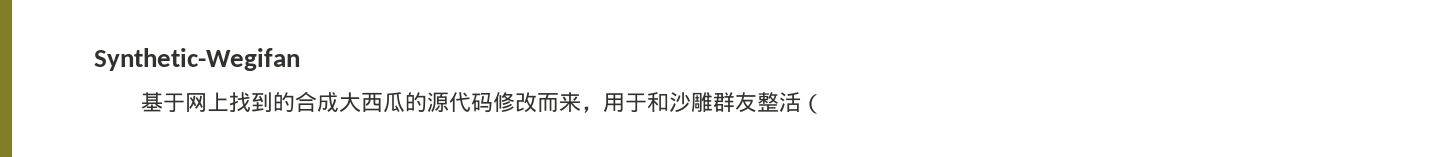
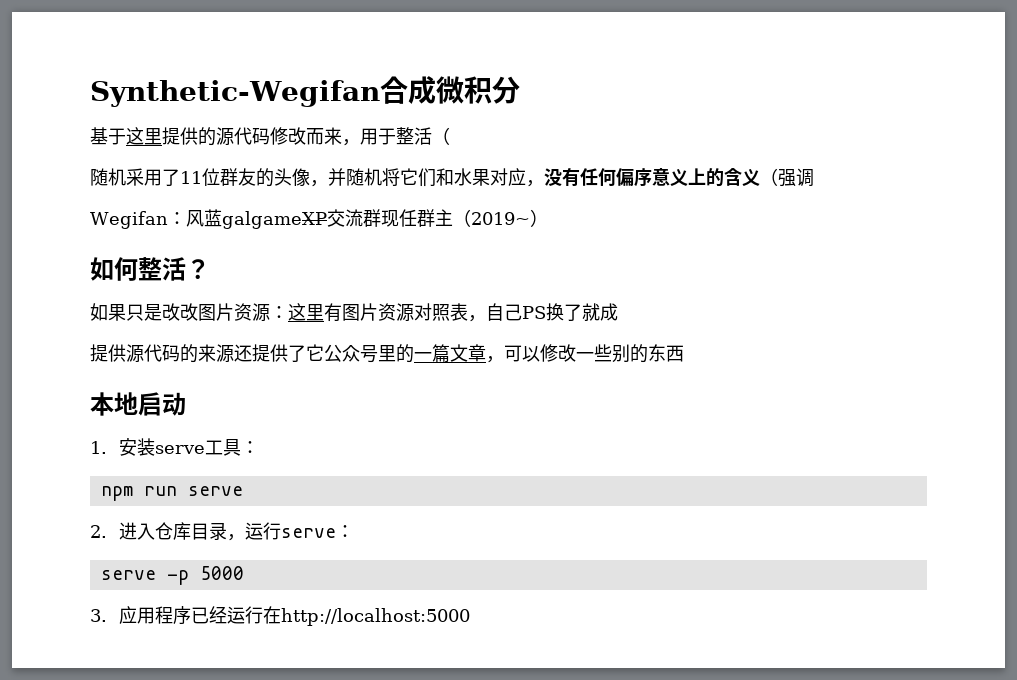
- Synthetic-Wegifan
+ Synthetic-Wegifan合成微积分
- 基于网上找到的合成大西瓜的源代码修改而来，用于和沙雕群友整活（
+ 基于这里提供的源代码修改而来，用于整活（
+ 随机采用了11位群友的头像，并随机将它们和水果对应，没有任何偏序意义上的含义（强调
+ Wegifan：风蓝galgameXP交流群现任群主（2019~）
+ 如何整活？
+ 如果只是改改图片资源：这里有图片资源对照表，自己PS换了就成
+ 提供源代码的来源还提供了它公众号里的一篇文章，可以修改一些别的东西
+ 本地启动
+ 1.安装serve工具：
+ npm run serve
+ 2.进入仓库目录，运行serve：
+ serve -p 5000
+ 3.应用程序已经运行在http://localhost:5000

